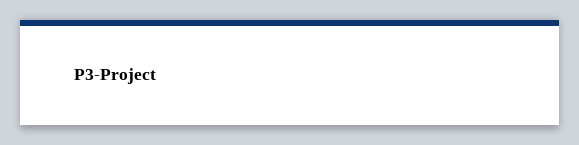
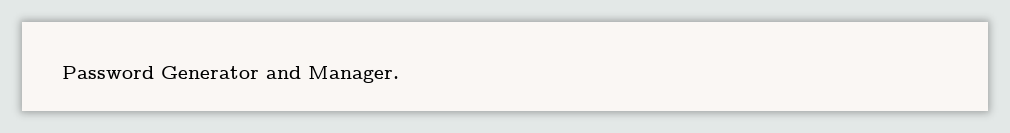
- P3-Project
+ Password Generator and Manager.

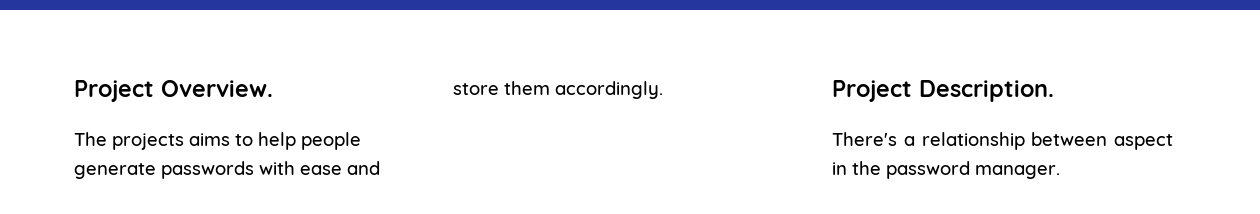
- Password Generator and Manager.
+ Project Overview.
+ The projects aims to help people generate passwords with ease and store them accordingly.
+ Project Description.
+ There's a relationship between aspect in the password manager.

